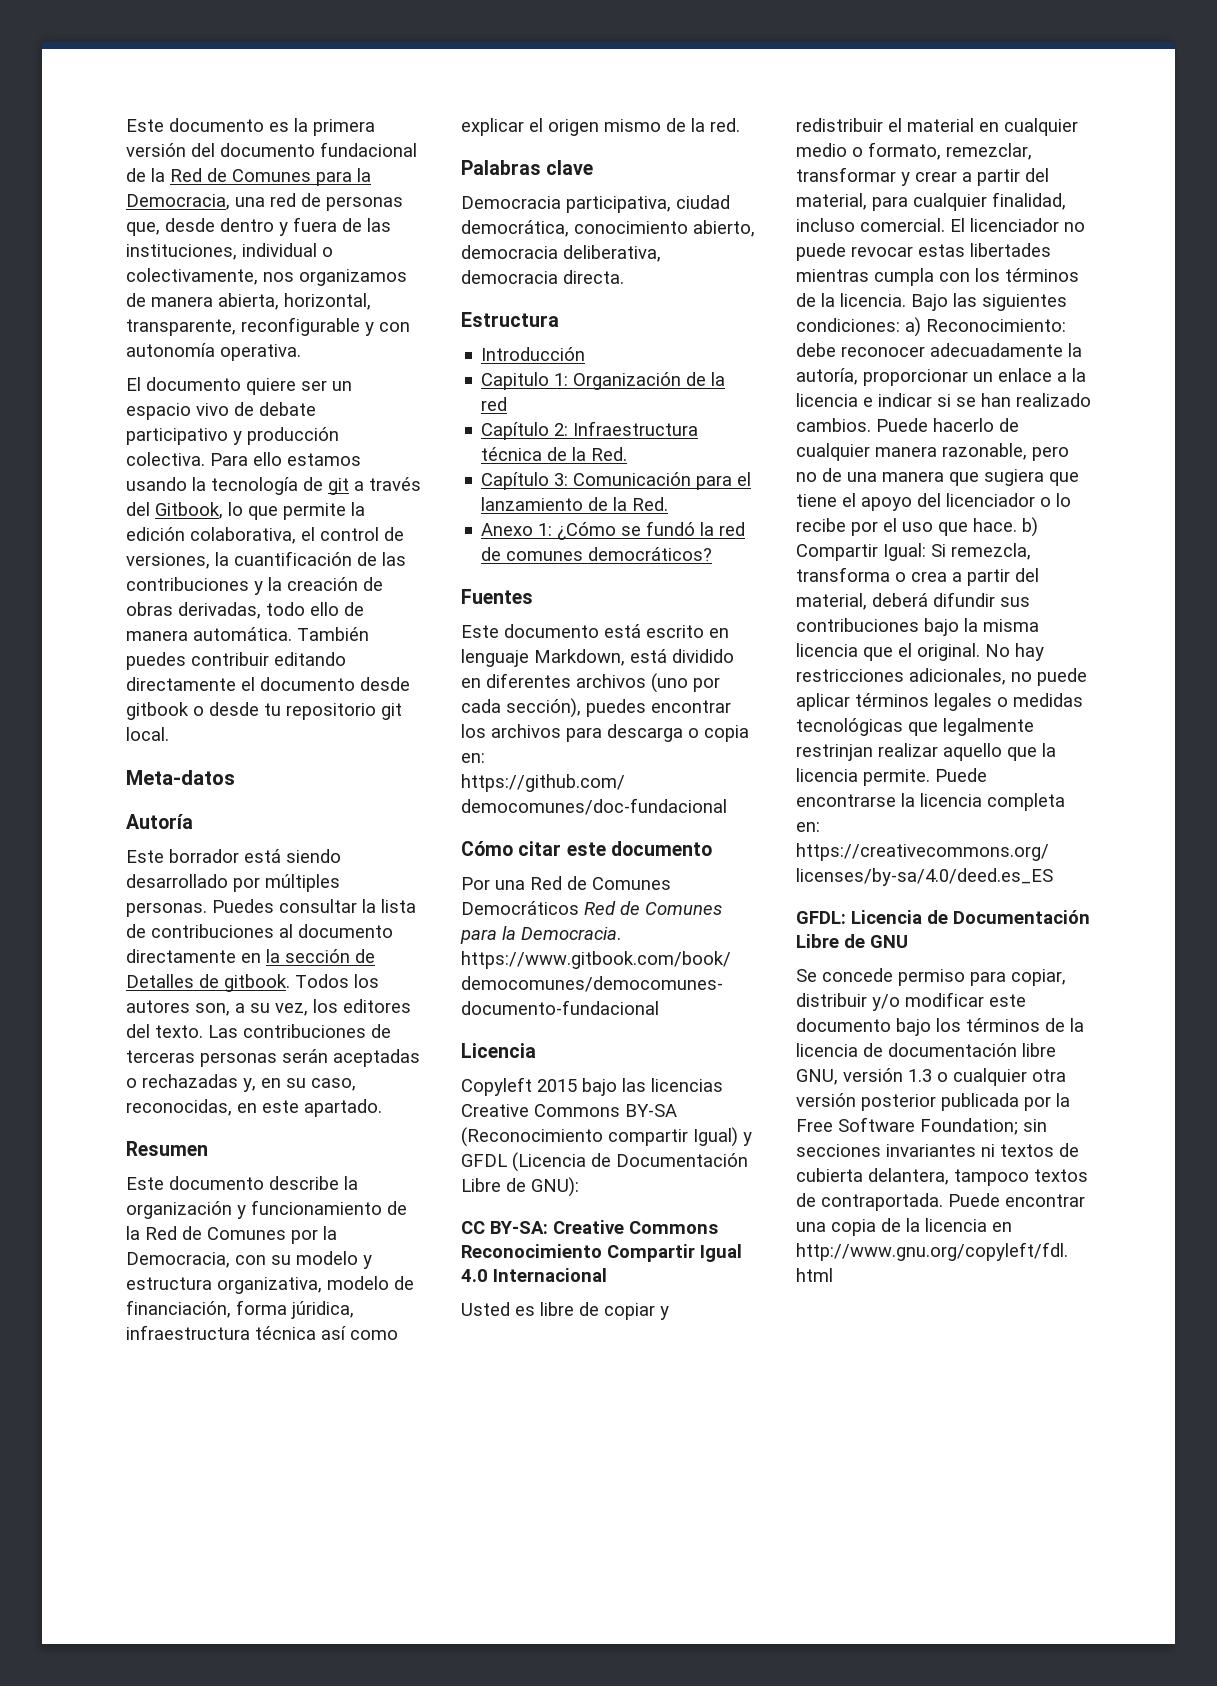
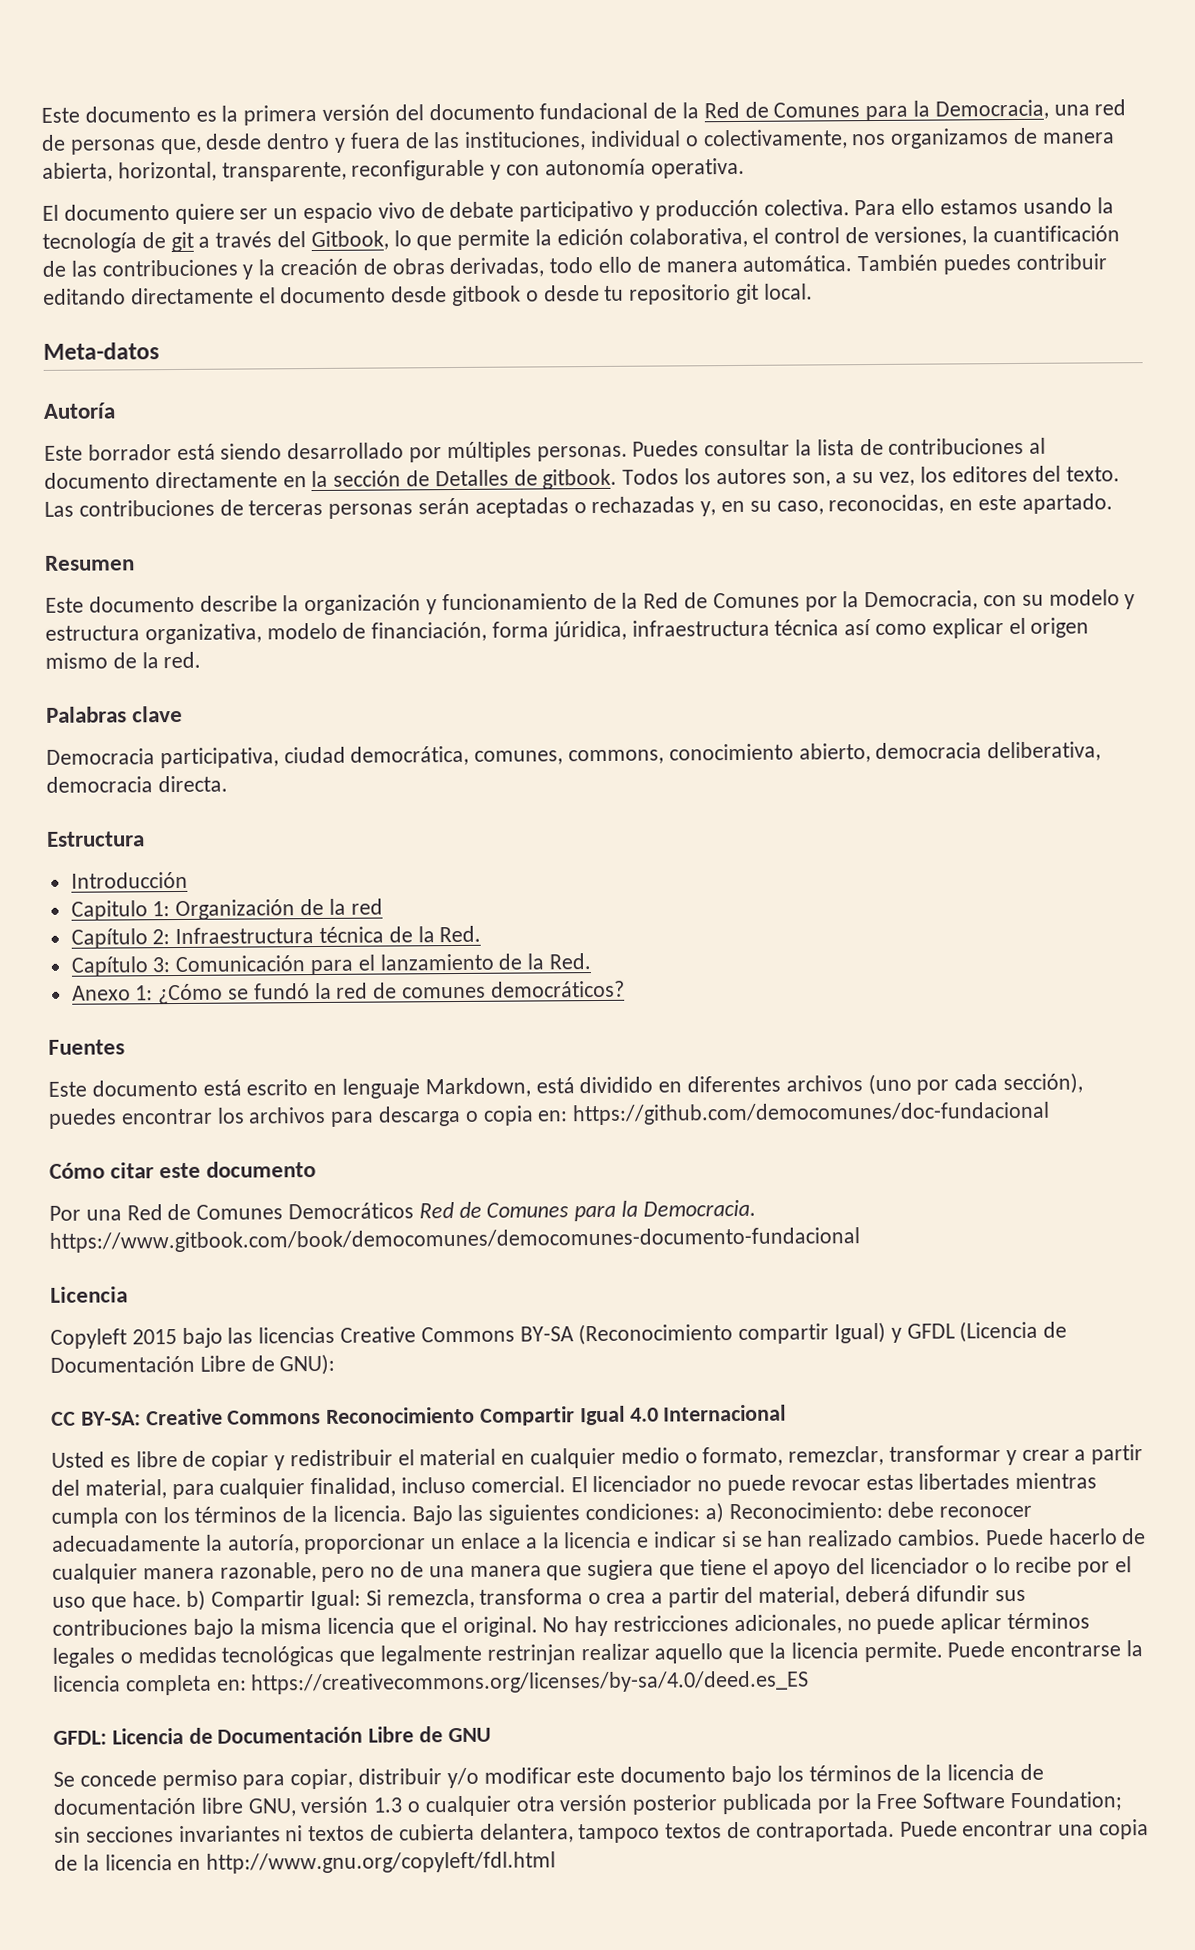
- Democracia participativa, ciudad democrática, conocimiento abierto, democracia deliberativa, democracia directa.
+ Democracia participativa, ciudad democrática, comunes, commons, conocimiento abierto, democracia deliberativa, democracia directa.

